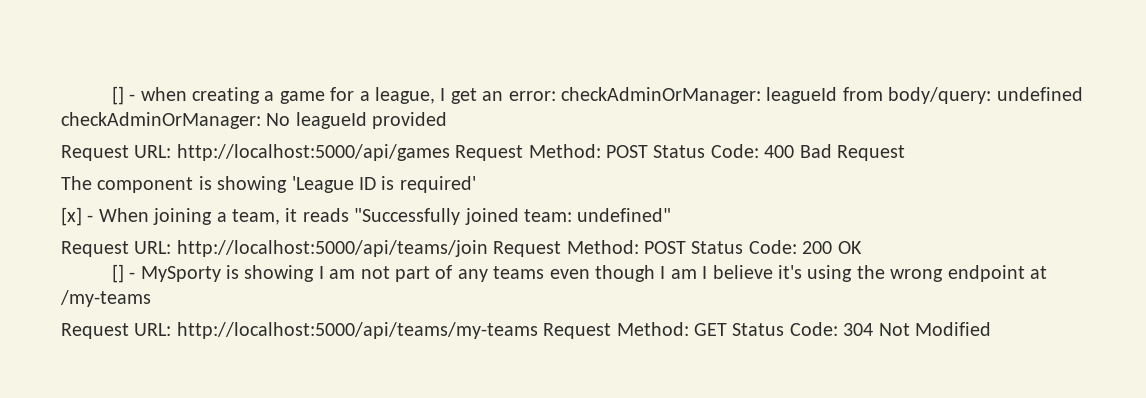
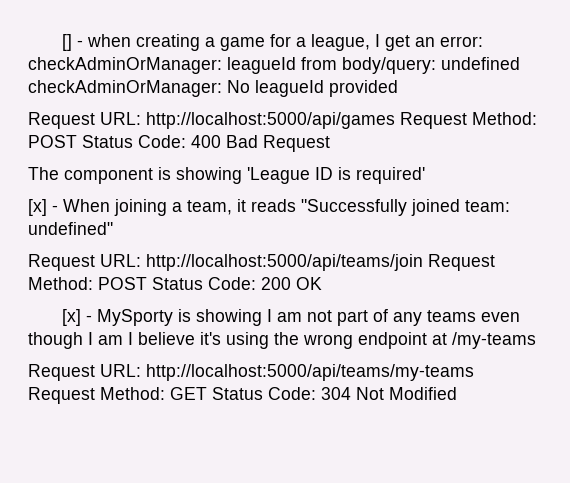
- [] - MySporty is showing I am not part of any teams even though I am I believe it's using the wrong endpoint at /my-teams
+ [x] - MySporty is showing I am not part of any teams even though I am I believe it's using the wrong endpoint at /my-teams

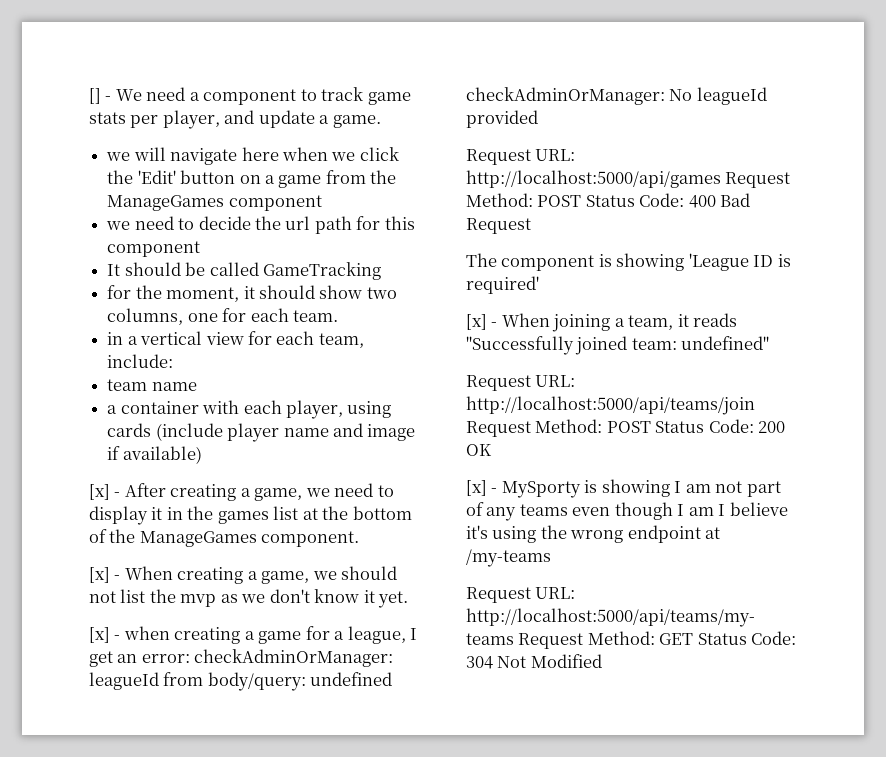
- [] - when creating a game for a league, I get an error: checkAdminOrManager: leagueId from body/query: undefined checkAdminOrManager: No leagueId provided
+ [] - We need a component to track game stats per player, and update a game.
+ we will navigate here when we click the 'Edit' button on a game from the ManageGames component
+ we need to decide the url path for this component
+ It should be called GameTracking
+ for the moment, it should show two columns, one for each team.
+ in a vertical view for each team, include:
+ team name
+ a container with each player, using cards (include player name and image if available)
+ [x] - After creating a game, we need to display it in the games list at the bottom of the ManageGames component.
+ [x] - When creating a game, we should not list the mvp as we don't know it yet.
+ [x] - when creating a game for a league, I get an error: checkAdminOrManager: leagueId from body/query: undefined checkAdminOrManager: No leagueId provided

